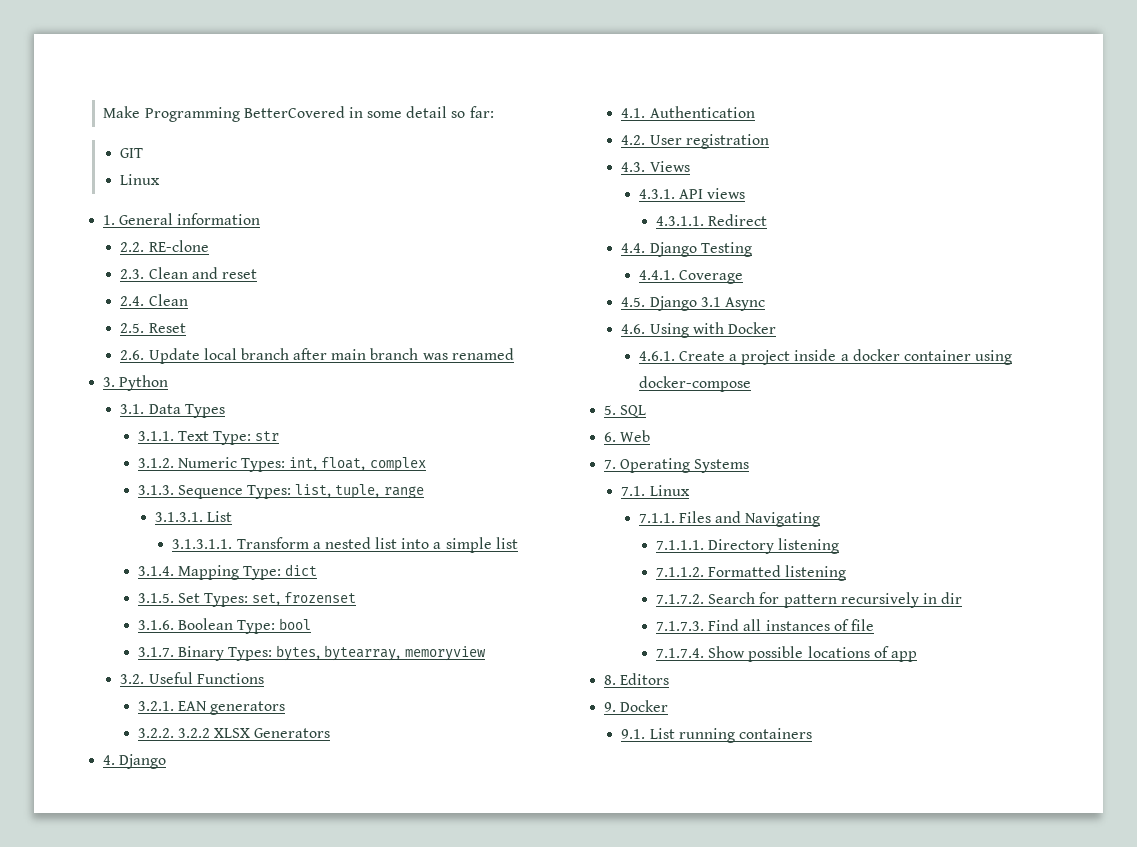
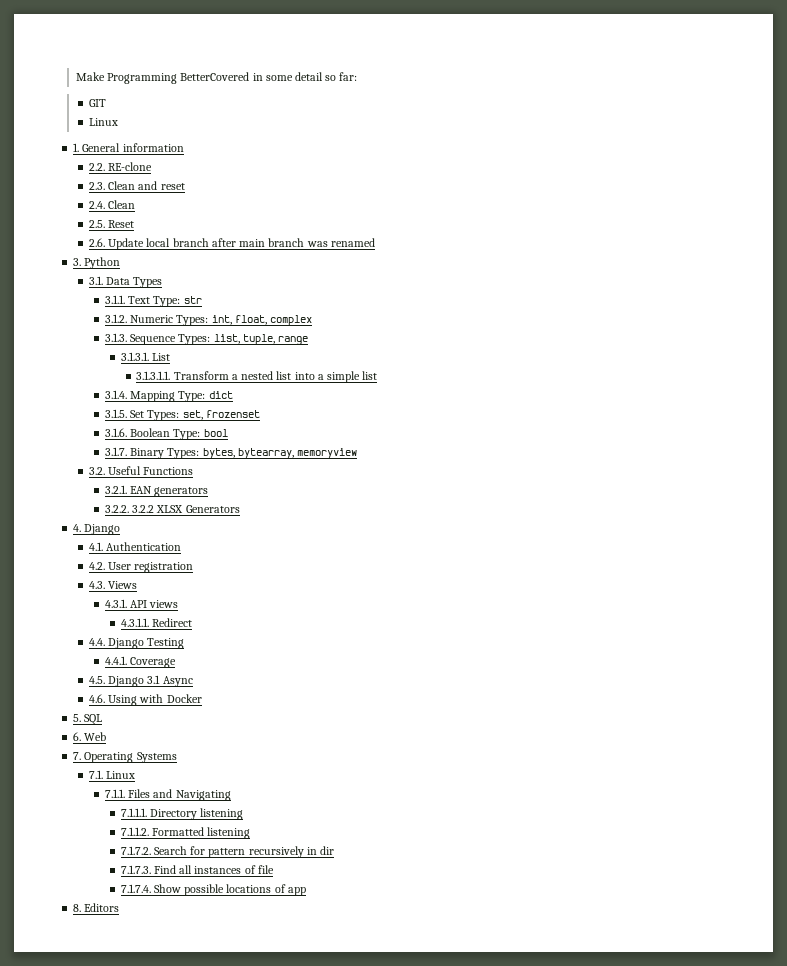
- 4.6.1. Create a project inside a docker container using docker-compose
- 9. Docker
- 9.1. List running containers

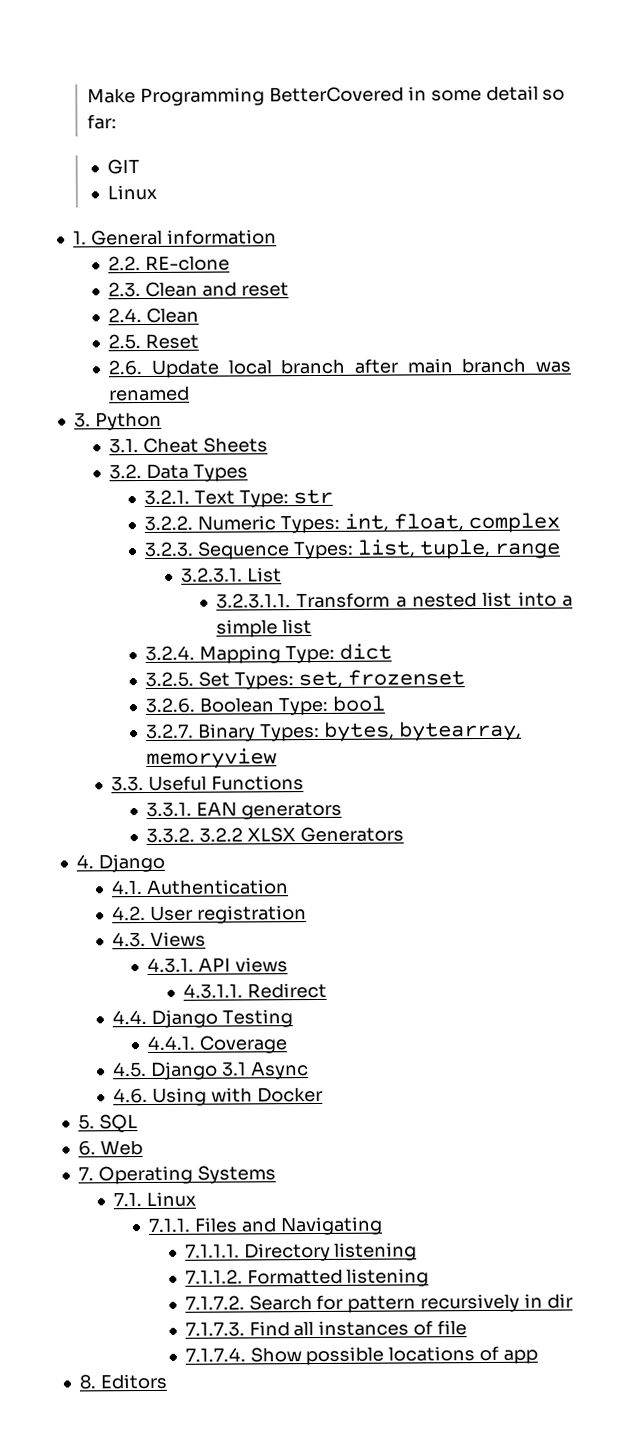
- 3.1. Data Types
+ 3.1. Cheat Sheets
+ 3.2. Data Types
- 3.1.1. Text Type: str
+ 3.2.1. Text Type: str
- 3.1.2. Numeric Types: int, float, complex
+ 3.2.2. Numeric Types: int, float, complex
- 3.1.3. Sequence Types: list, tuple, range
+ 3.2.3. Sequence Types: list, tuple, range
- 3.1.3.1. List
+ 3.2.3.1. List
- 3.1.3.1.1. Transform a nested list into a simple list
+ 3.2.3.1.1. Transform a nested list into a simple list
- 3.1.4. Mapping Type: dict
+ 3.2.4. Mapping Type: dict
- 3.1.5. Set Types: set, frozenset
+ 3.2.5. Set Types: set, frozenset
- 3.1.6. Boolean Type: bool
+ 3.2.6. Boolean Type: bool
- 3.1.7. Binary Types: bytes, bytearray, memoryview
+ 3.2.7. Binary Types: bytes, bytearray, memoryview
- 3.2. Useful Functions
+ 3.3. Useful Functions
- 3.2.1. EAN generators
+ 3.3.1. EAN generators
- 3.2.2. 3.2.2 XLSX Generators
+ 3.3.2. 3.2.2 XLSX Generators

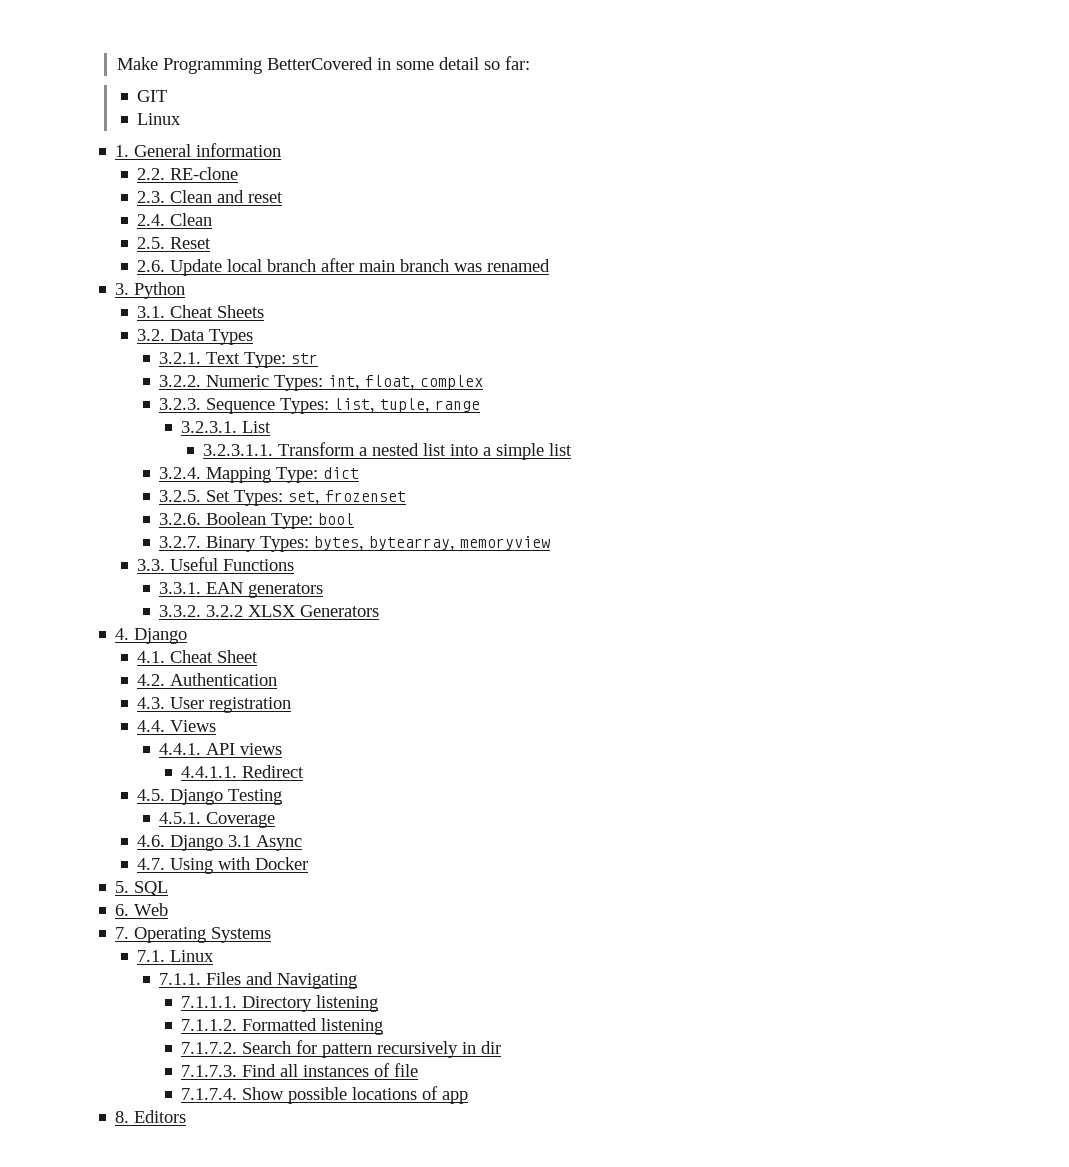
- 4.1. Authentication
+ 4.1. Cheat Sheet
+ 4.2. Authentication
- 4.2. User registration
+ 4.3. User registration
- 4.3. Views
+ 4.4. Views
- 4.3.1. API views
+ 4.4.1. API views
- 4.3.1.1. Redirect
+ 4.4.1.1. Redirect
- 4.4. Django Testing
+ 4.5. Django Testing
- 4.4.1. Coverage
+ 4.5.1. Coverage
- 4.5. Django 3.1 Async
+ 4.6. Django 3.1 Async
- 4.6. Using with Docker
+ 4.7. Using with Docker

